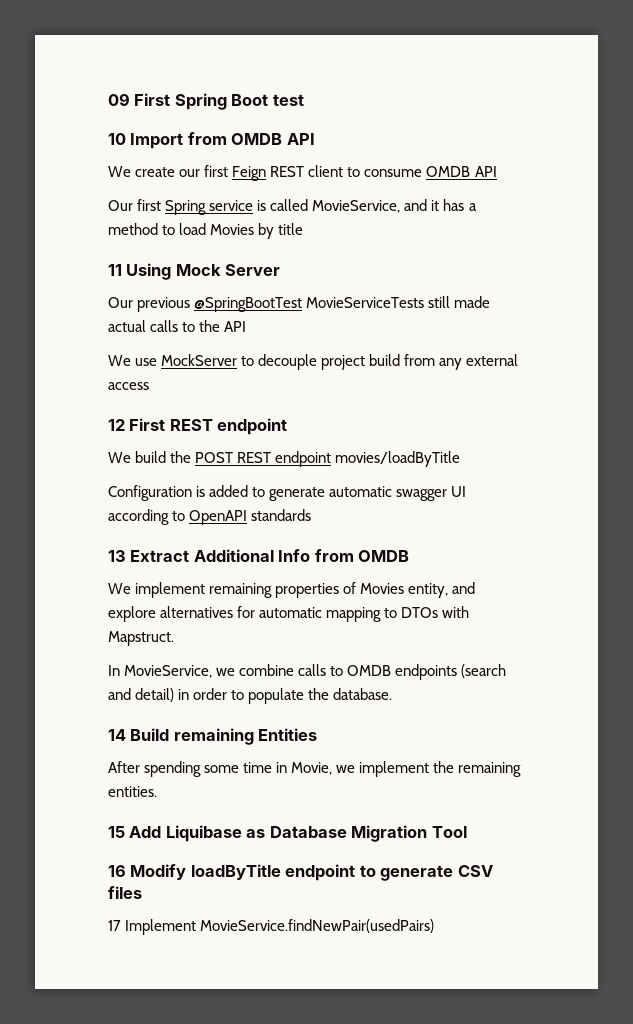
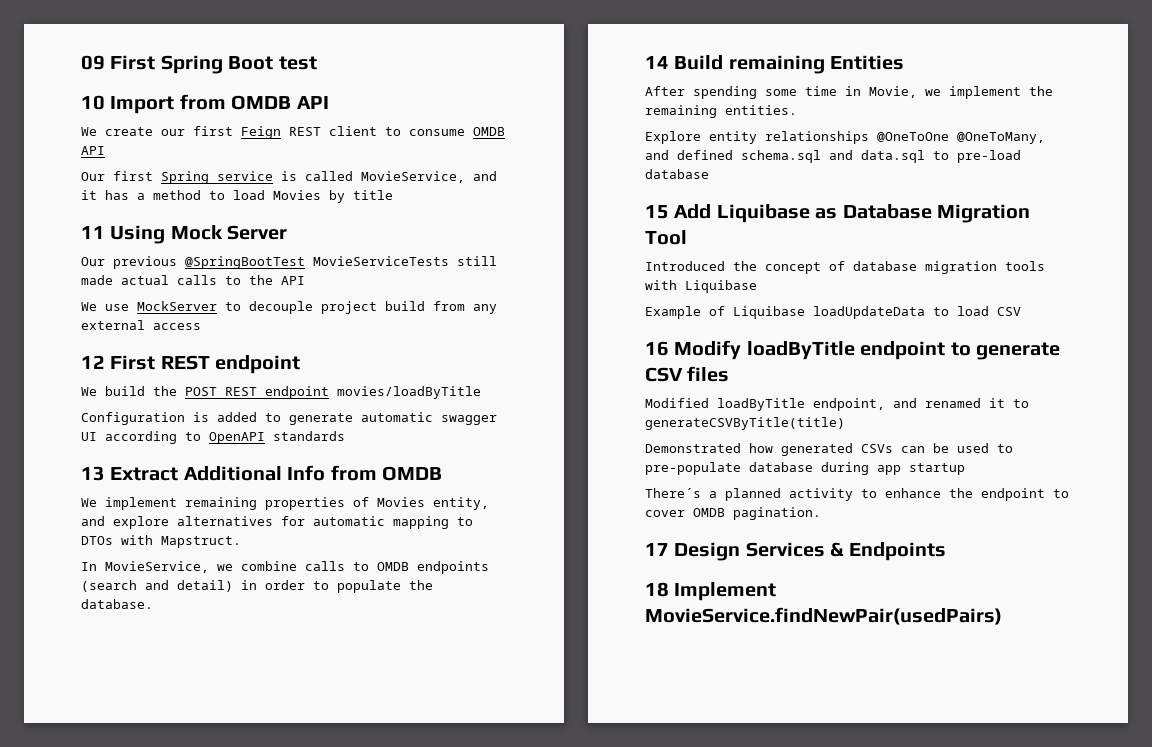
+ Explore entity relationships @OneToOne @OneToMany, and defined schema.sql and data.sql to pre-load database
+ Introduced the concept of database migration tools with Liquibase
+ Example of Liquibase loadUpdateData to load CSV
- 17 Implement MovieService.findNewPair(usedPairs)
+ Modified loadByTitle endpoint, and renamed it to generateCSVByTitle(title)
+ Demonstrated how generated CSVs can be used to pre-populate database during app startup
+ There´s a planned activity to enhance the endpoint to cover OMDB pagination.
+ 17 Design Services & Endpoints
+ 18 Implement MovieService.findNewPair(usedPairs)

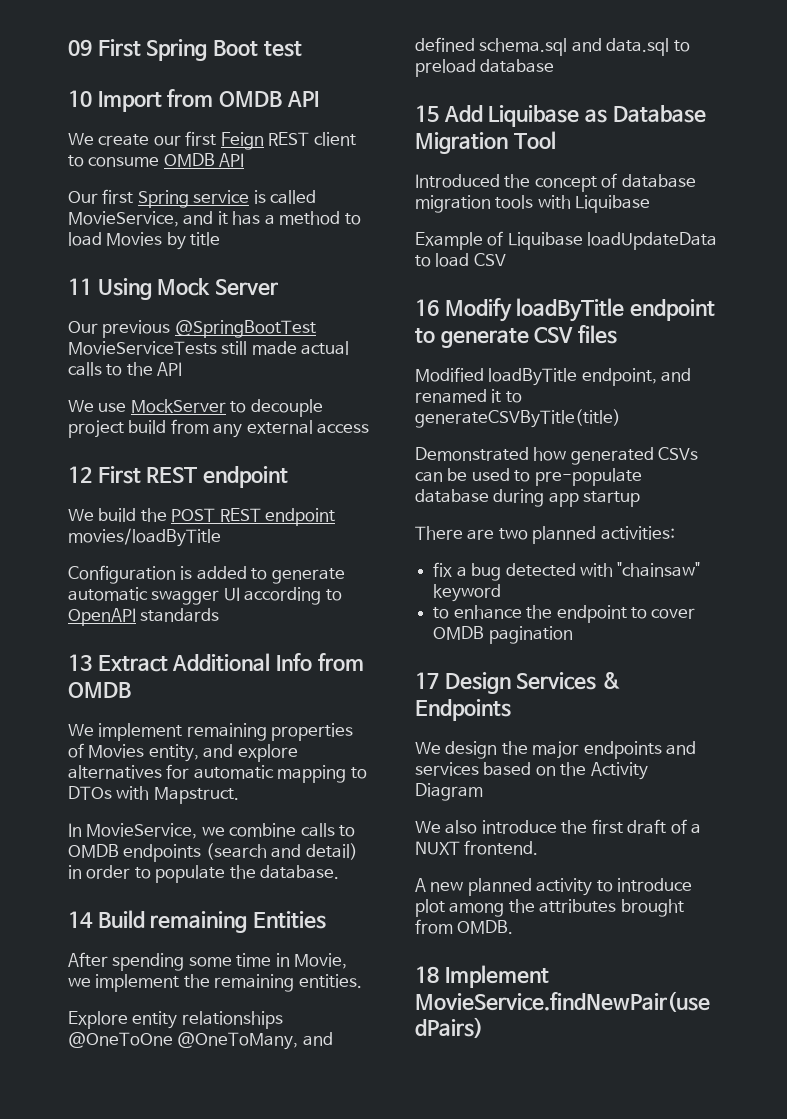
- Explore entity relationships @OneToOne @OneToMany, and defined schema.sql and data.sql to pre-load database
+ Explore entity relationships @OneToOne @OneToMany, and defined schema.sql and data.sql to preload database
- There´s a planned activity to enhance the endpoint to cover OMDB pagination.
+ There are two planned activities:
+ fix a bug detected with "chainsaw" keyword
+ to enhance the endpoint to cover OMDB pagination
+ We design the major endpoints and services based on the Activity Diagram
+ We also introduce the first draft of a NUXT frontend.
+ A new planned activity to introduce plot among the attributes brought from OMDB.

